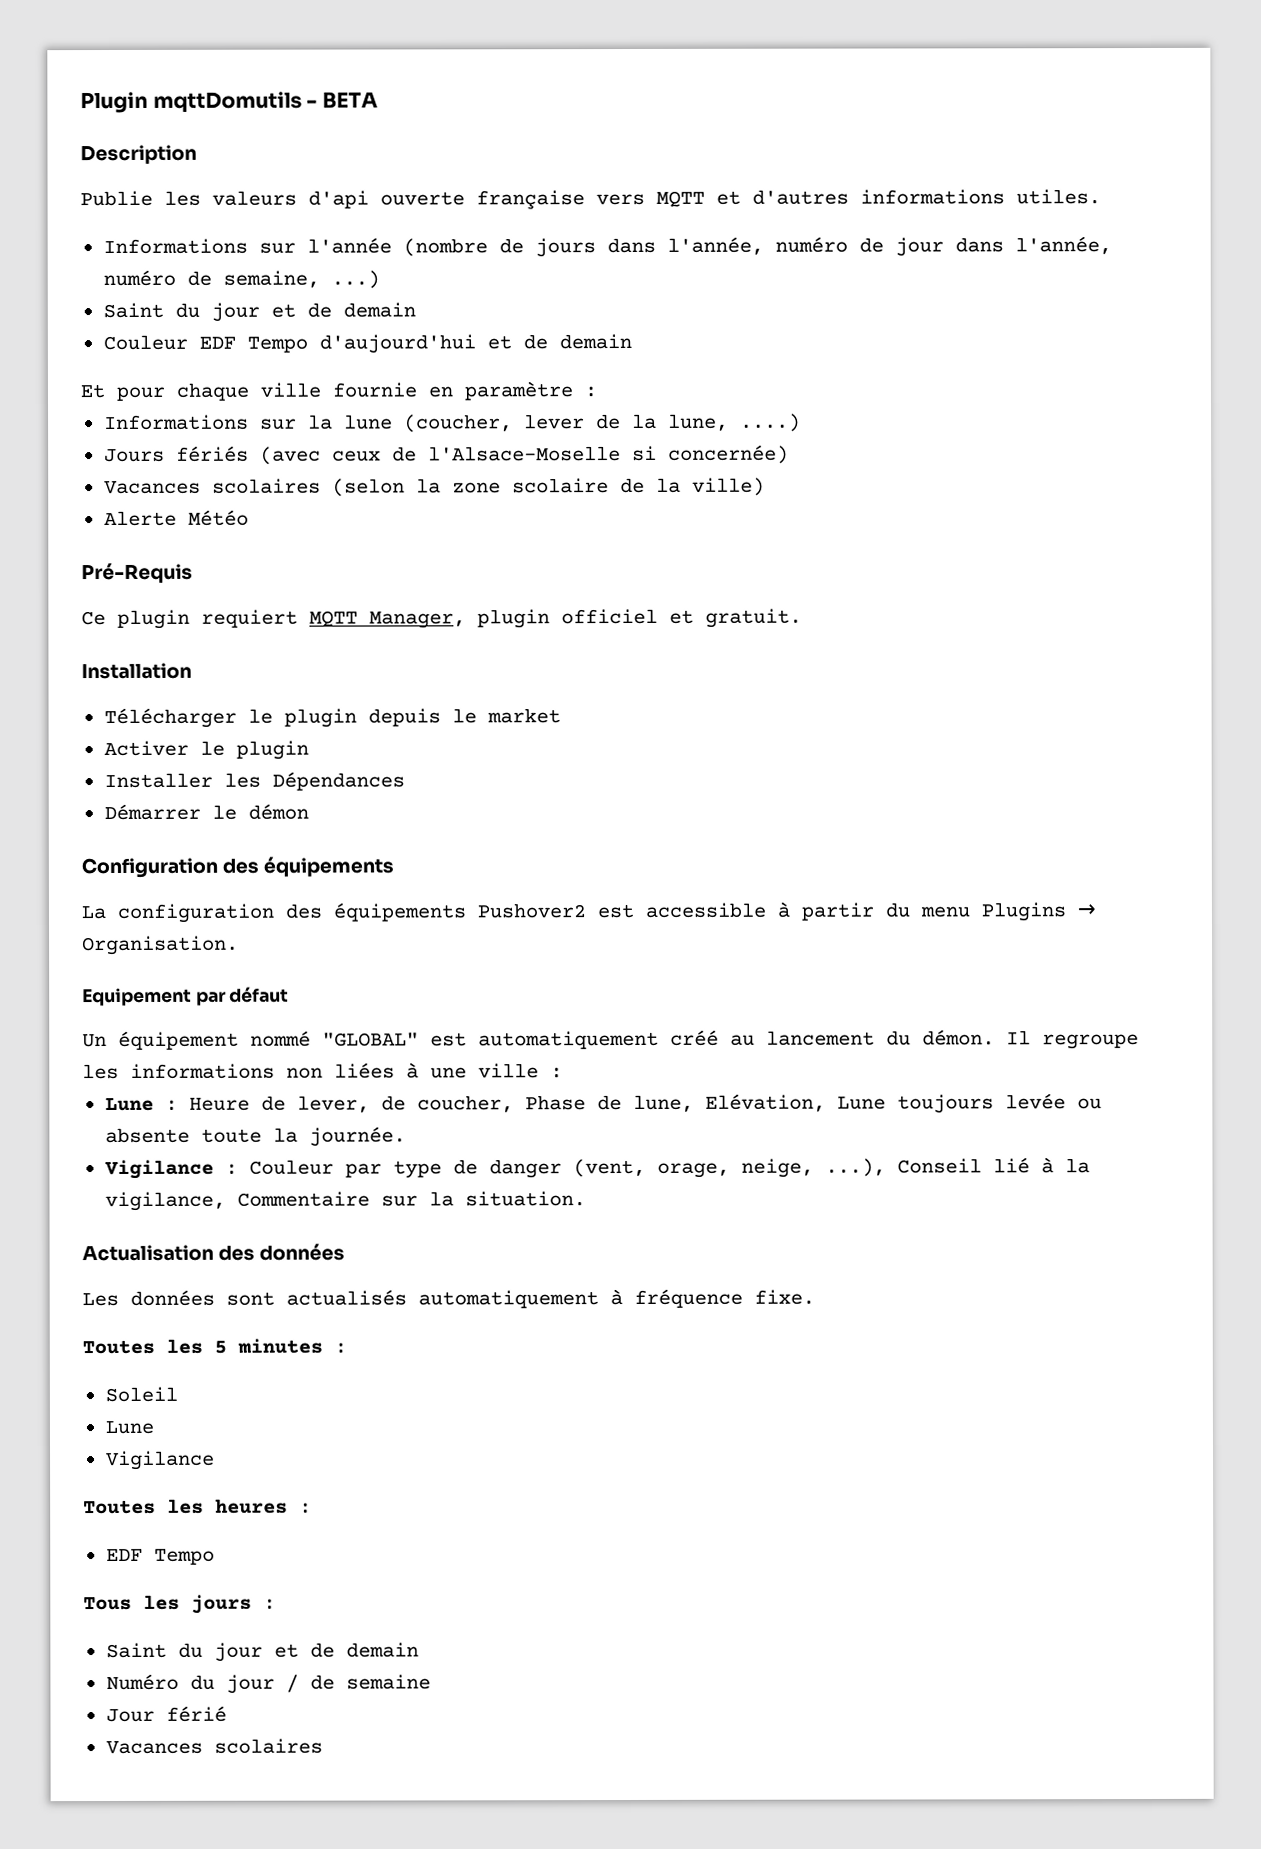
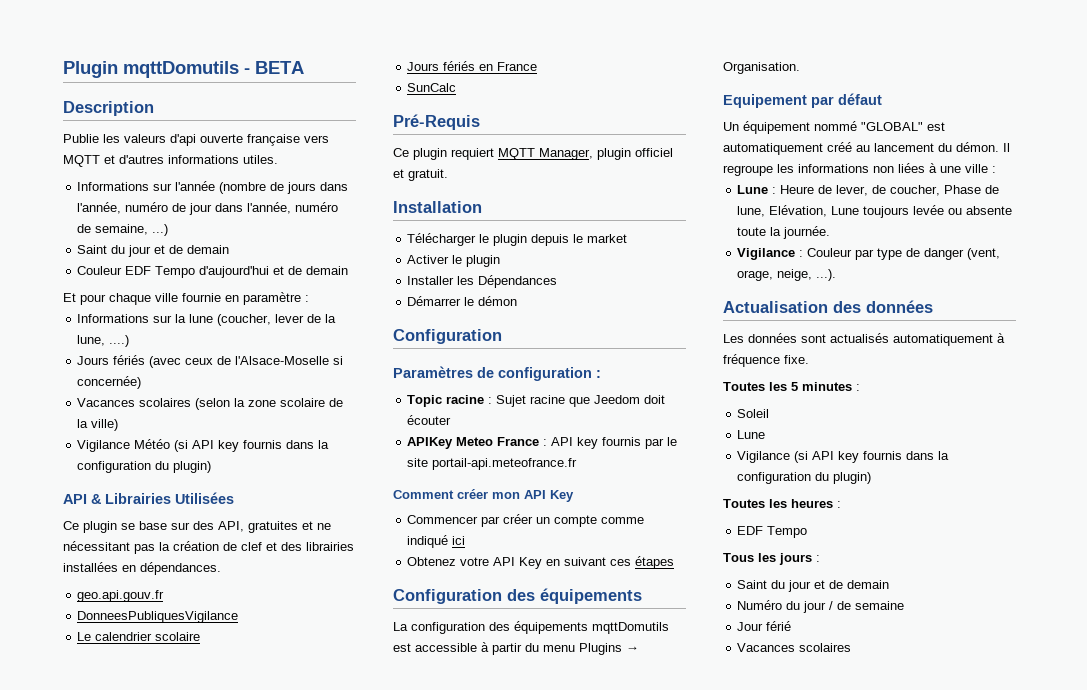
- Alerte Météo
+ Vigilance Météo (si API key fournis dans la configuration du plugin)
+ API & Librairies Utilisées
+ Ce plugin se base sur des API, gratuites et ne nécessitant pas la création de clef et des librairies installées en dépendances.
+ geo.api.gouv.fr
+ DonneesPubliquesVigilance
+ Le calendrier scolaire
+ Jours fériés en France
+ SunCalc
  Démarrer le démon
+ Configuration
+ Paramètres de configuration :
+ Topic racine : Sujet racine que Jeedom doit écouter
+ APIKey Meteo France : API key fournis par le site portail-api.meteofrance.fr
+ Comment créer mon API Key
+ Commencer par créer un compte comme indiqué ici
+ Obtenez votre API Key en suivant ces étapes
- La configuration des équipements Pushover2 est accessible à partir du menu Plugins → Organisation.
+ La configuration des équipements mqttDomutils est accessible à partir du menu Plugins → Organisation.
- Vigilance : Couleur par type de danger (vent, orage, neige, ...), Conseil lié à la vigilance, Commentaire sur la situation.
+ Vigilance : Couleur par type de danger (vent, orage, neige, ...).
  Soleil
  Lune
- Vigilance
+ Vigilance (si API key fournis dans la configuration du plugin)

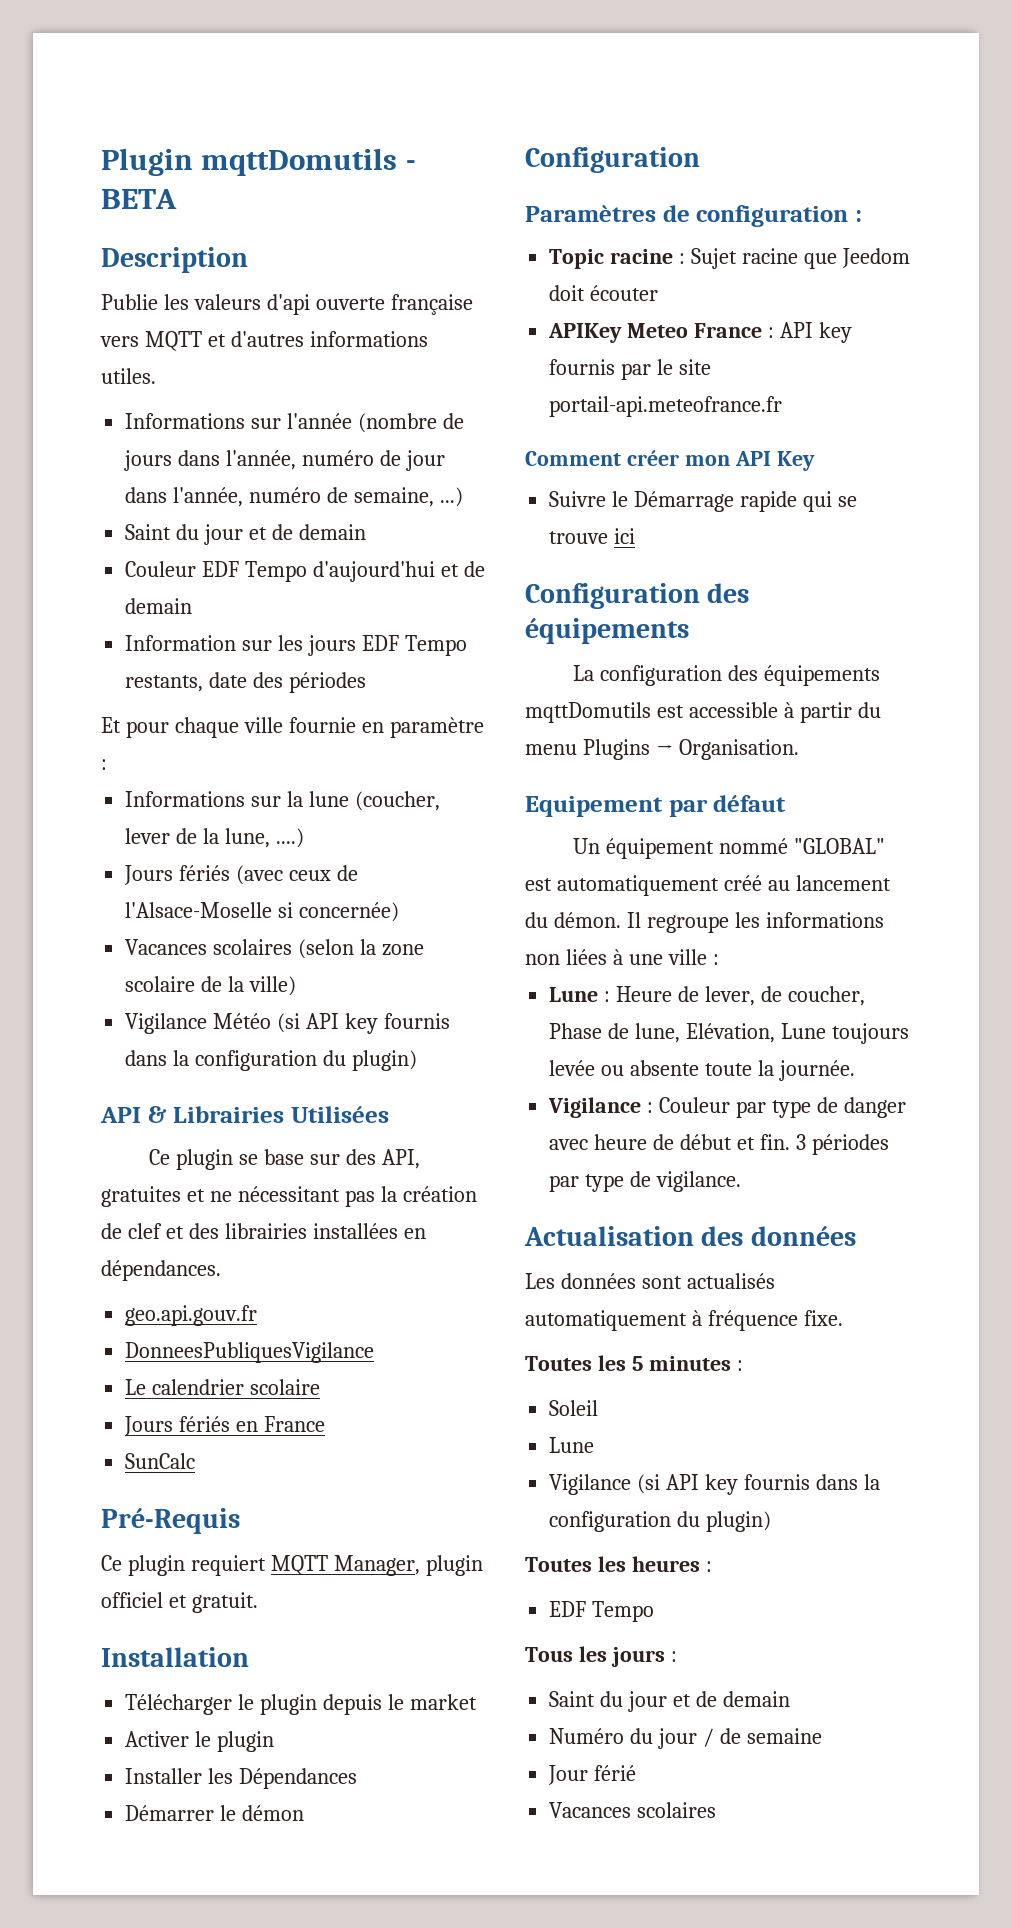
+ Information sur les jours EDF Tempo restants, date des périodes
- Commencer par créer un compte comme indiqué ici
- Obtenez votre API Key en suivant ces étapes
+ Suivre le Démarrage rapide qui se trouve ici
- Vigilance : Couleur par type de danger (vent, orage, neige, ...).
+ Vigilance : Couleur par type de danger avec heure de début et fin. 3 périodes par type de vigilance.

